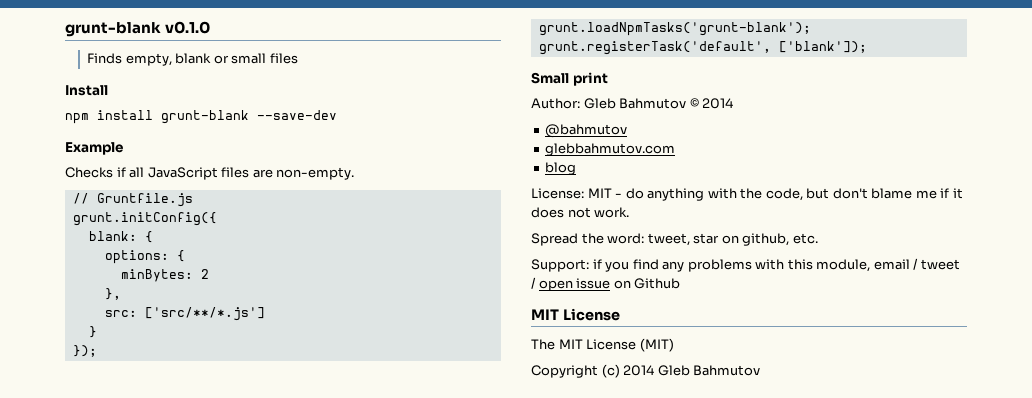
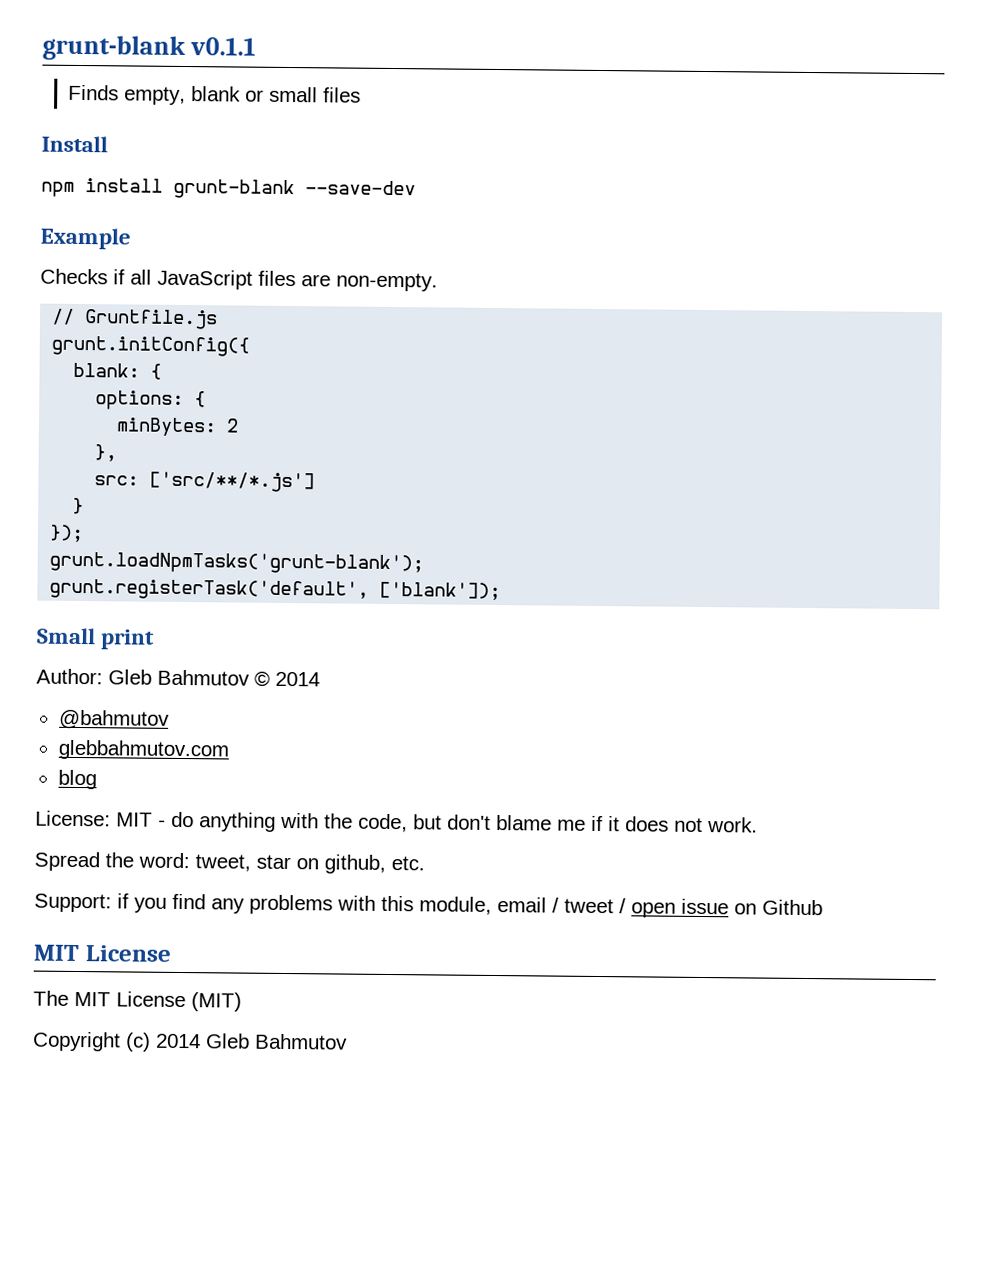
- grunt-blank v0.1.0
+ grunt-blank v0.1.1

